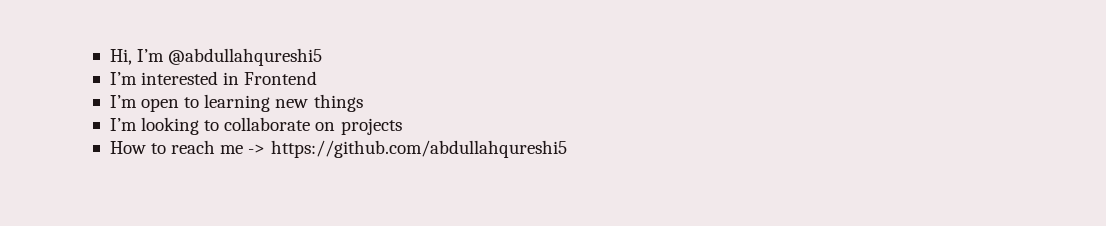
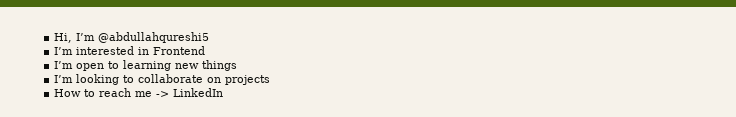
- How to reach me -> https://github.com/abdullahqureshi5
+ How to reach me -> LinkedIn

